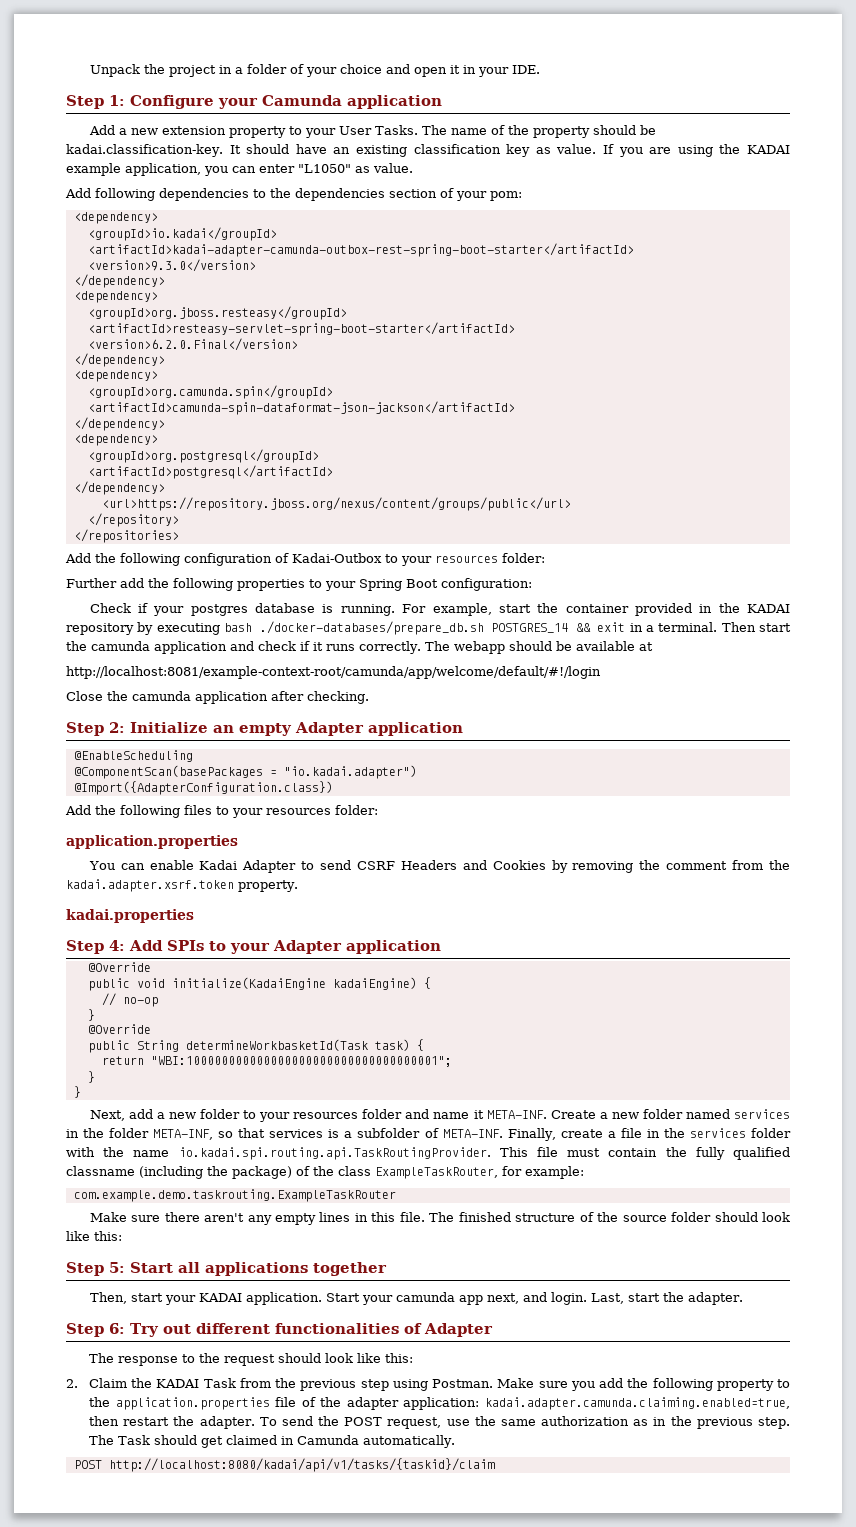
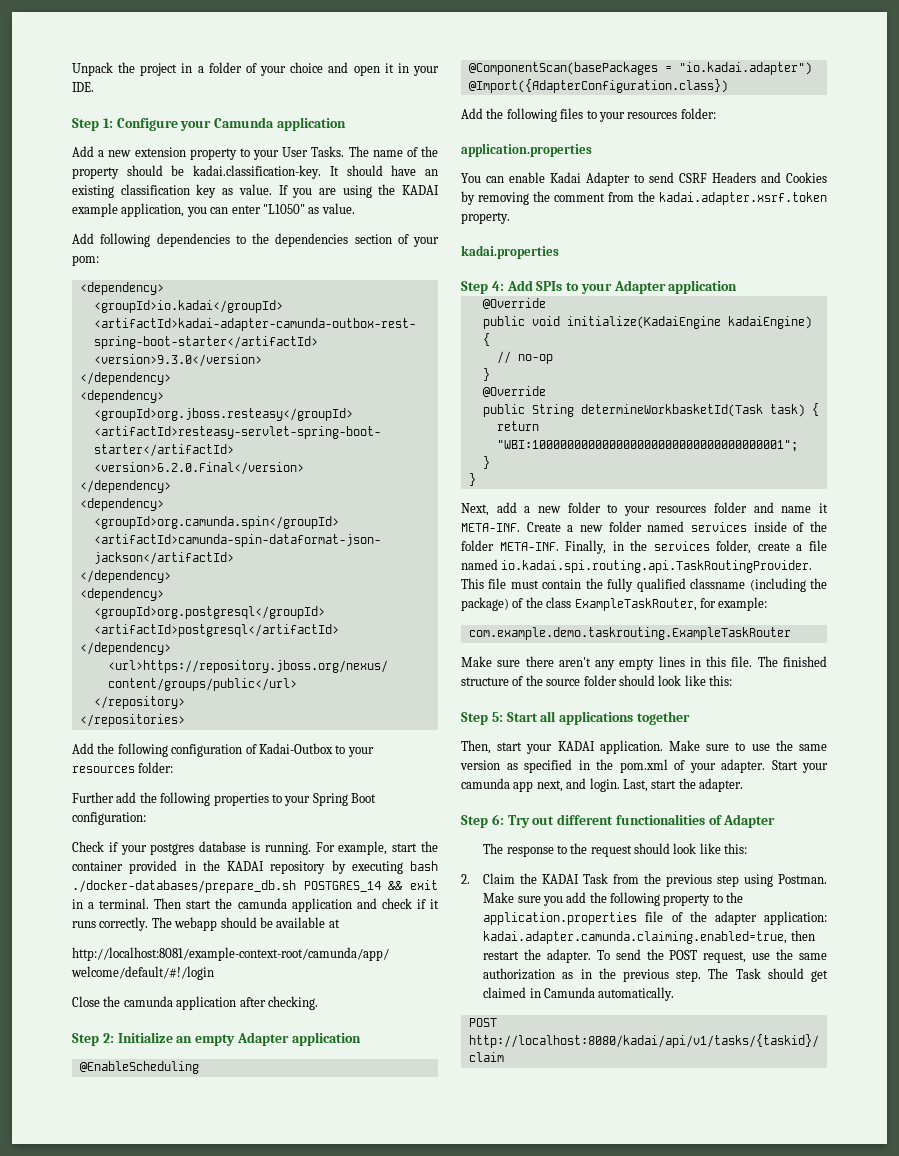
- Create a new folder named services in the folder META-INF, so that services is a subfolder of META-INF. Finally, create a file in the services folder with the name io.kadai.spi.routing.api.TaskRoutingProvider. This file must contain the fully qualified classname (including the package) of the class ExampleTaskRouter, for example:
+ Create a new folder named services inside of the folder META-INF. Finally, in the services folder, create a file named io.kadai.spi.routing.api.TaskRoutingProvider. This file must contain the fully qualified classname (including the package) of the class ExampleTaskRouter, for example:
+ Make sure to use the same version as specified in the pom.xml of your adapter.

